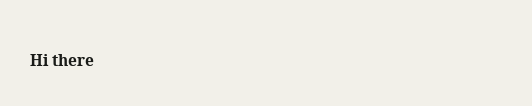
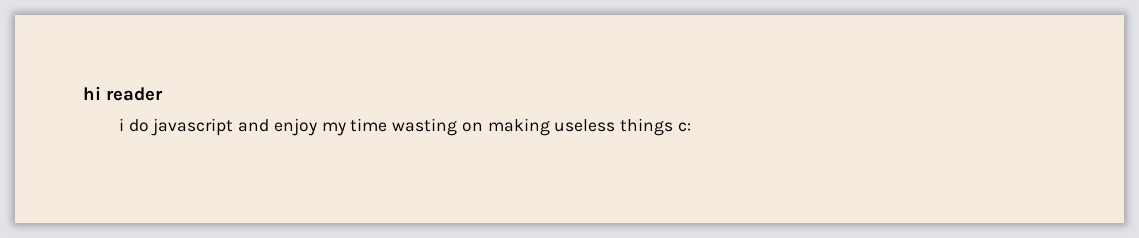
- Hi there
+ hi reader
+ i do javascript and enjoy my time wasting on making useless things c:

